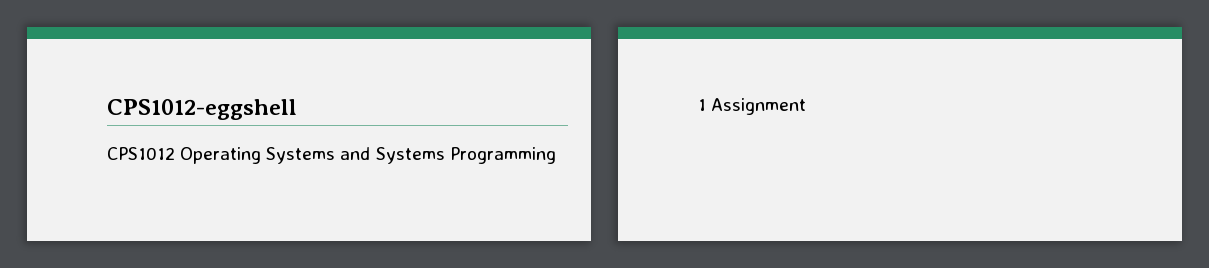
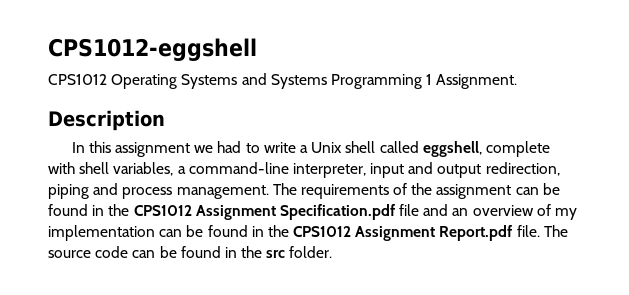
- CPS1012 Operating Systems and Systems Programming 1 Assignment
+ CPS1012 Operating Systems and Systems Programming 1 Assignment.
+ Description
+ In this assignment we had to write a Unix shell called eggshell, complete with shell variables, a command-line interpreter, input and output redirection, piping and process management. The requirements of the assignment can be found in the CPS1012 Assignment Specification.pdf file and an overview of my implementation can be found in the CPS1012 Assignment Report.pdf file. The source code can be found in the src folder.

